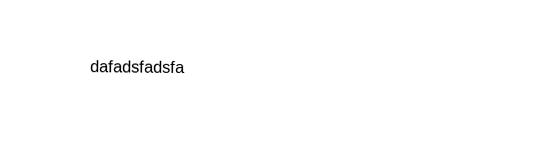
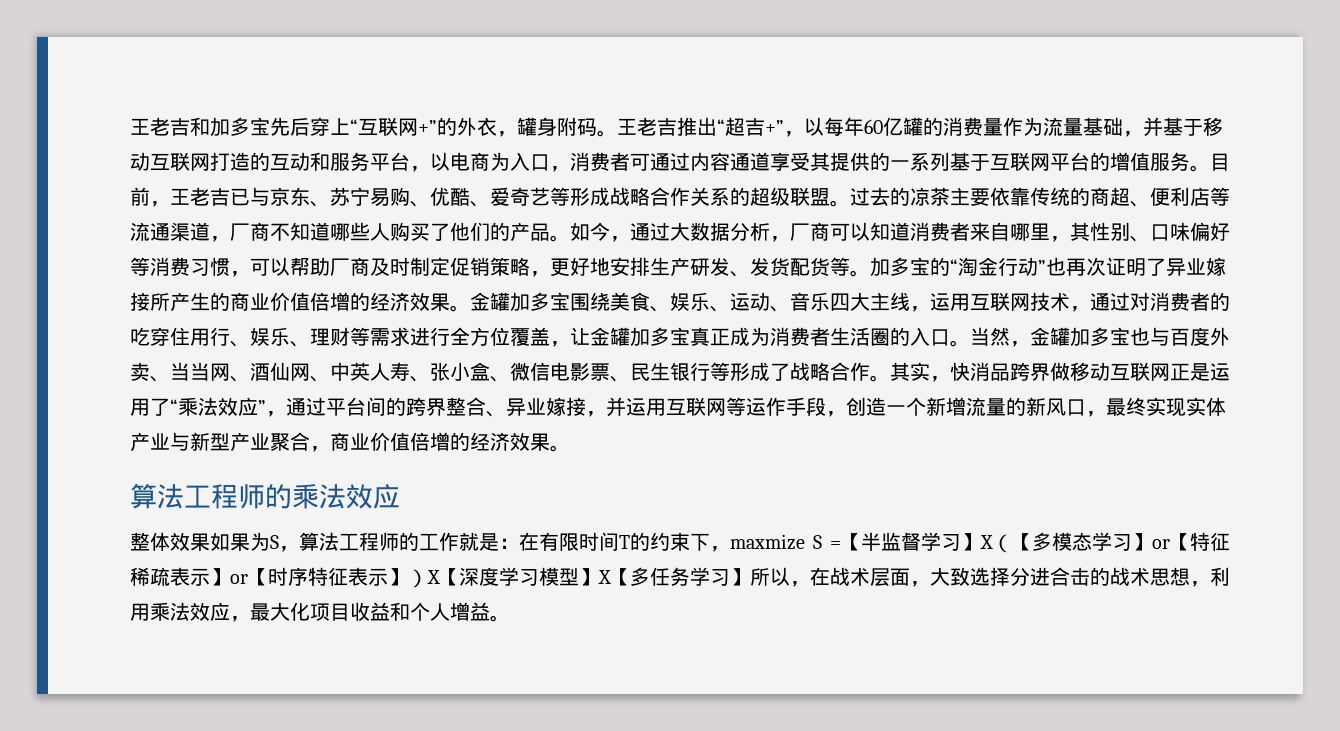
- dafadsfadsfa
+ 王老吉和加多宝先后穿上“互联网+”的外衣，罐身附码。王老吉推出“超吉+”，以每年60亿罐的消费量作为流量基础，并基于移动互联网打造的互动和服务平台，以电商为入口，消费者可通过内容通道享受其提供的一系列基于互联网平台的增值服务。目前，王老吉已与京东、苏宁易购、优酷、爱奇艺等形成战略合作关系的超级联盟。过去的凉茶主要依靠传统的商超、便利店等流通渠道，厂商不知道哪些人购买了他们的产品。如今，通过大数据分析，厂商可以知道消费者来自哪里，其性别、口味偏好等消费习惯，可以帮助厂商及时制定促销策略，更好地安排生产研发、发货配货等。加多宝的“淘金行动”也再次证明了异业嫁接所产生的商业价值倍增的经济效果。金罐加多宝围绕美食、娱乐、运动、音乐四大主线，运用互联网技术，通过对消费者的吃穿住用行、娱乐、理财等需求进行全方位覆盖，让金罐加多宝真正成为消费者生活圈的入口。当然，金罐加多宝也与百度外卖、当当网、酒仙网、中英人寿、张小盒、微信电影票、民生银行等形成了战略合作。其实，快消品跨界做移动互联网正是运用了“乘法效应”，通过平台间的跨界整合、异业嫁接，并运用互联网等运作手段，创造一个新增流量的新风口，最终实现实体产业与新型产业聚合，商业价值倍增的经济效果。
+ 算法工程师的乘法效应
+ 整体效果如果为S，算法工程师的工作就是：在有限时间T的约束下，maxmize S =【半监督学习】X（【多模态学习】or【特征稀疏表示】or【时序特征表示】）X【深度学习模型】X【多任务学习】所以，在战术层面，大致选择分进合击的战术思想，利用乘法效应，最大化项目收益和个人增益。

